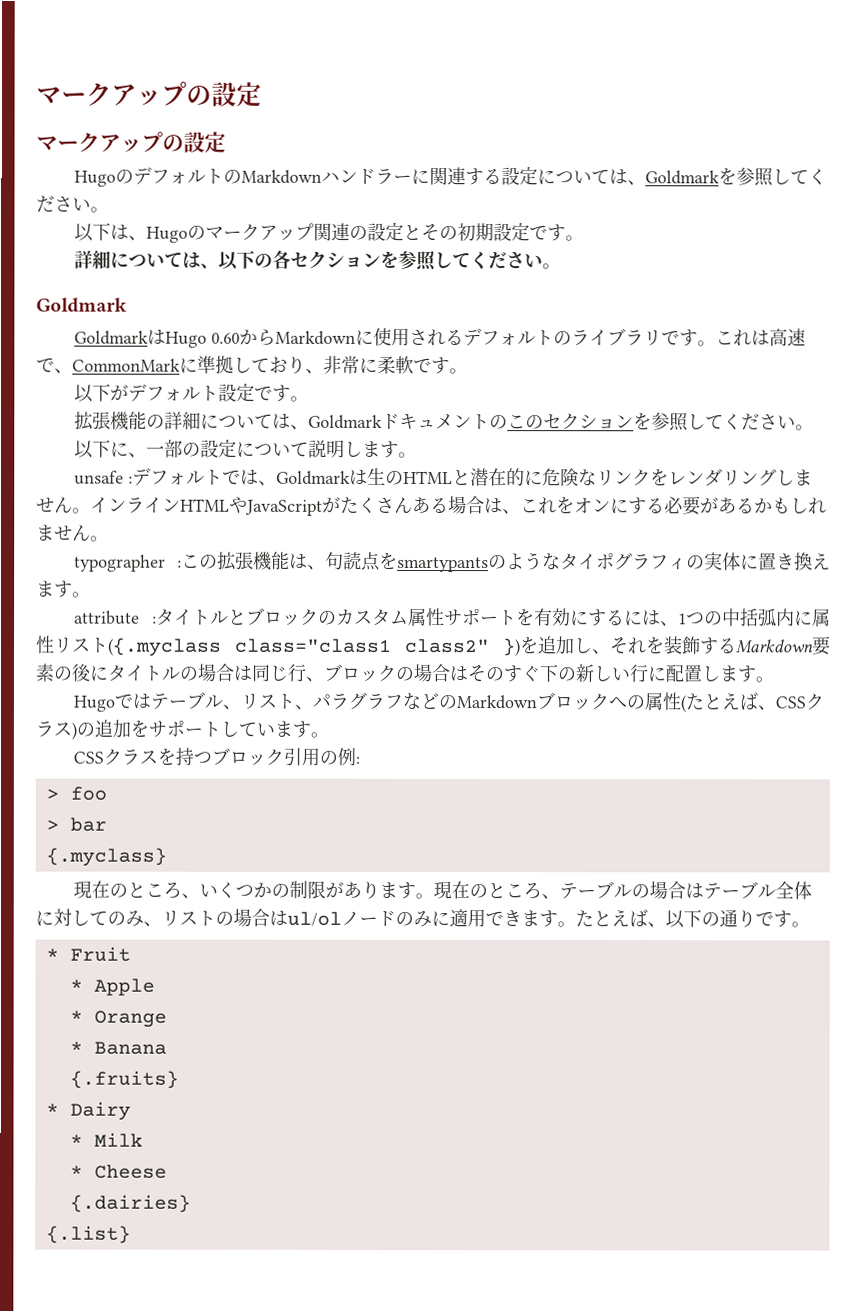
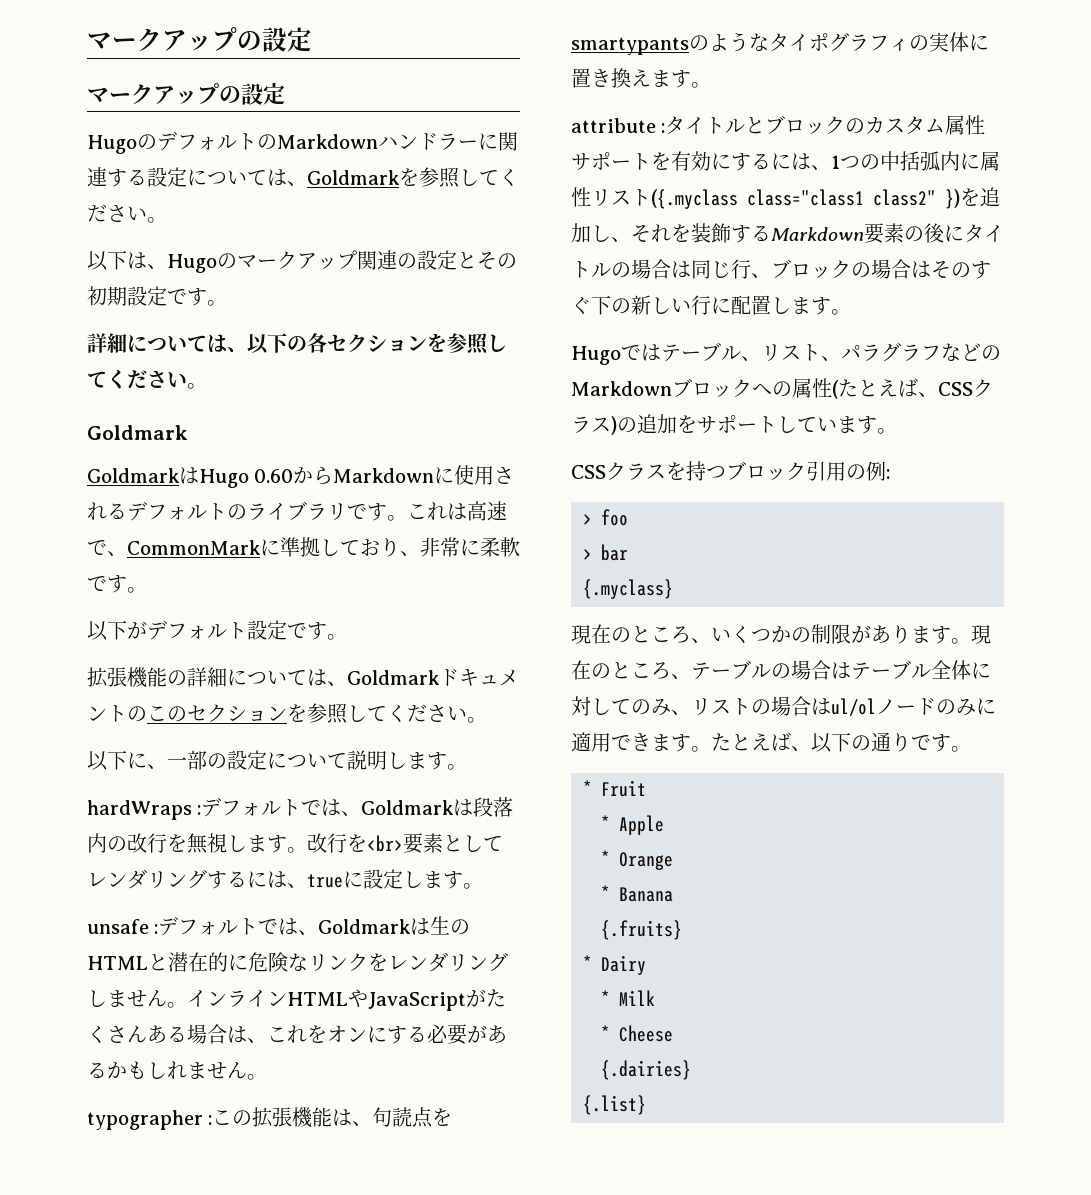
+ hardWraps :デフォルトでは、Goldmarkは段落内の改行を無視します。改行を<br>要素としてレンダリングするには、trueに設定します。

